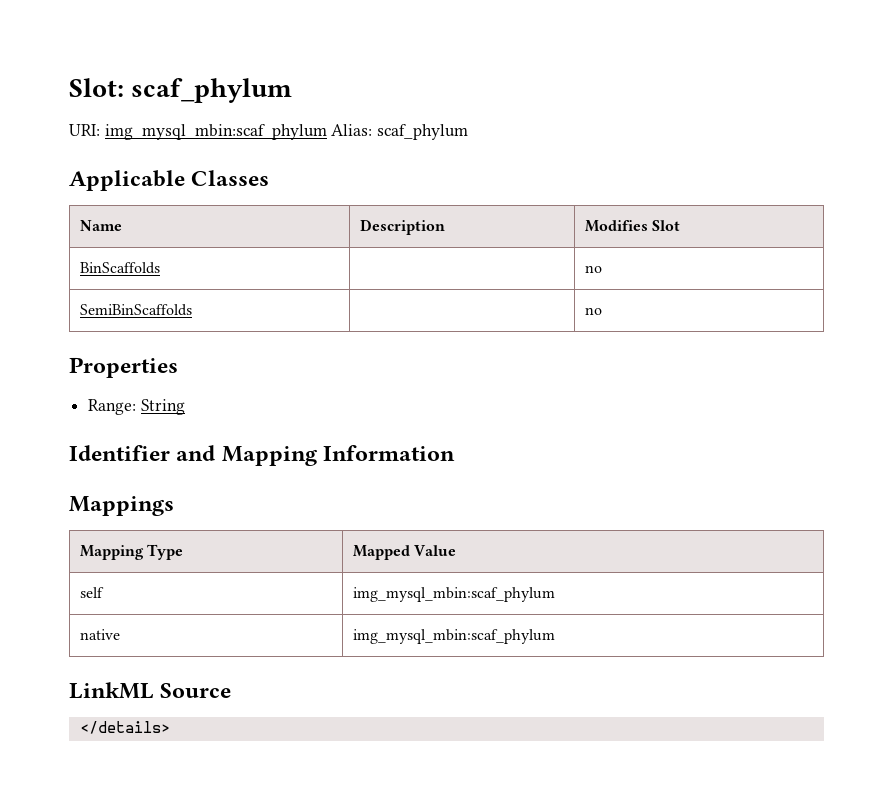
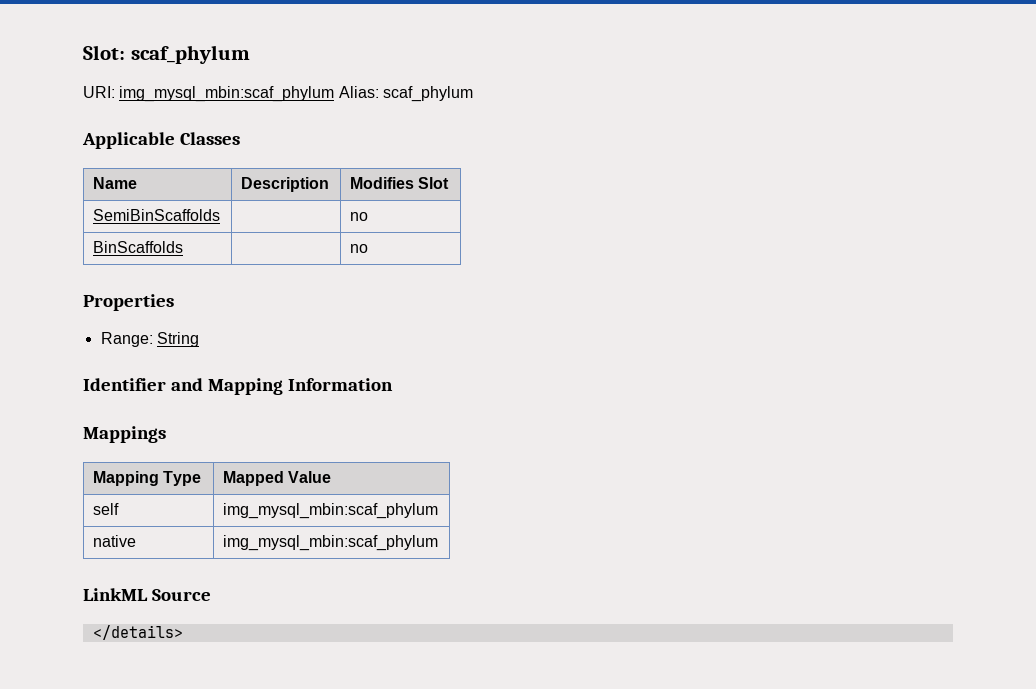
+ SemiBinScaffolds | | no
  BinScaffolds | | no
- SemiBinScaffolds | | no

